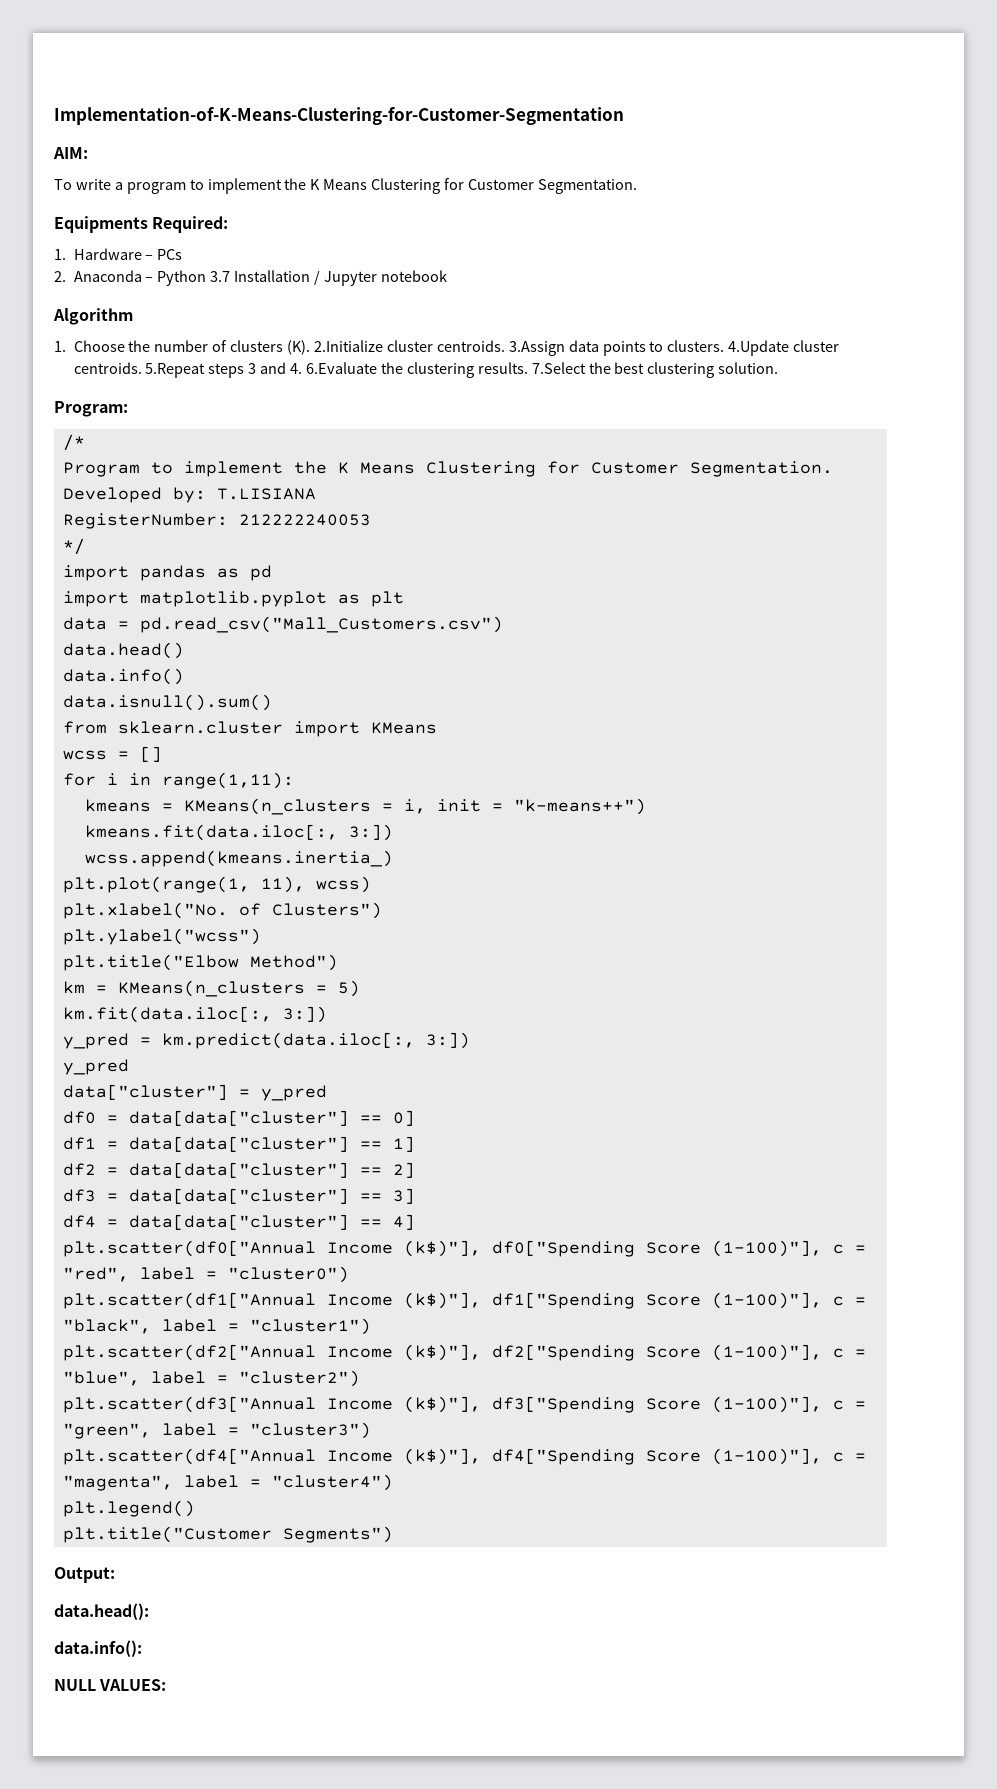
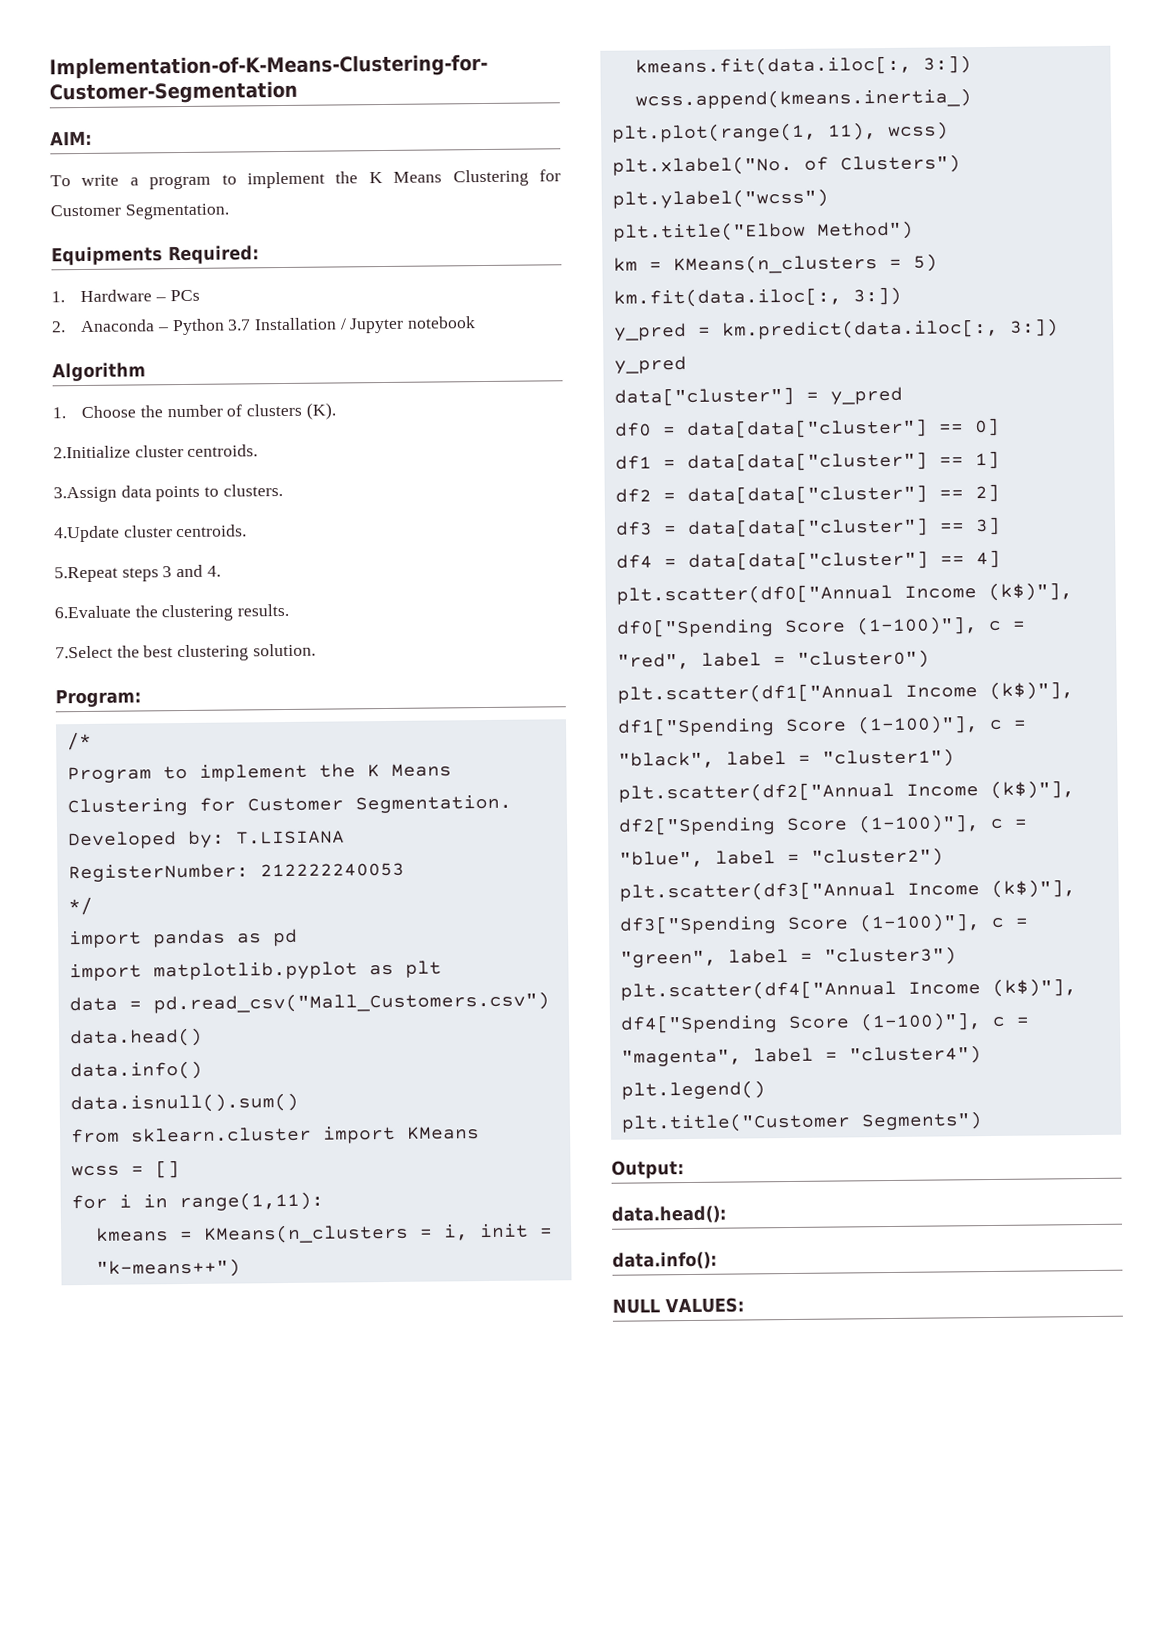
- 1. Choose the number of clusters (K). 2.Initialize cluster centroids. 3.Assign data points to clusters. 4.Update cluster centroids. 5.Repeat steps 3 and 4. 6.Evaluate the clustering results. 7.Select the best clustering solution.
+ 1. Choose the number of clusters (K).
+ 2.Initialize cluster centroids.
+ 3.Assign data points to clusters.
+ 4.Update cluster centroids.
+ 5.Repeat steps 3 and 4.
+ 6.Evaluate the clustering results.
+ 7.Select the best clustering solution.

